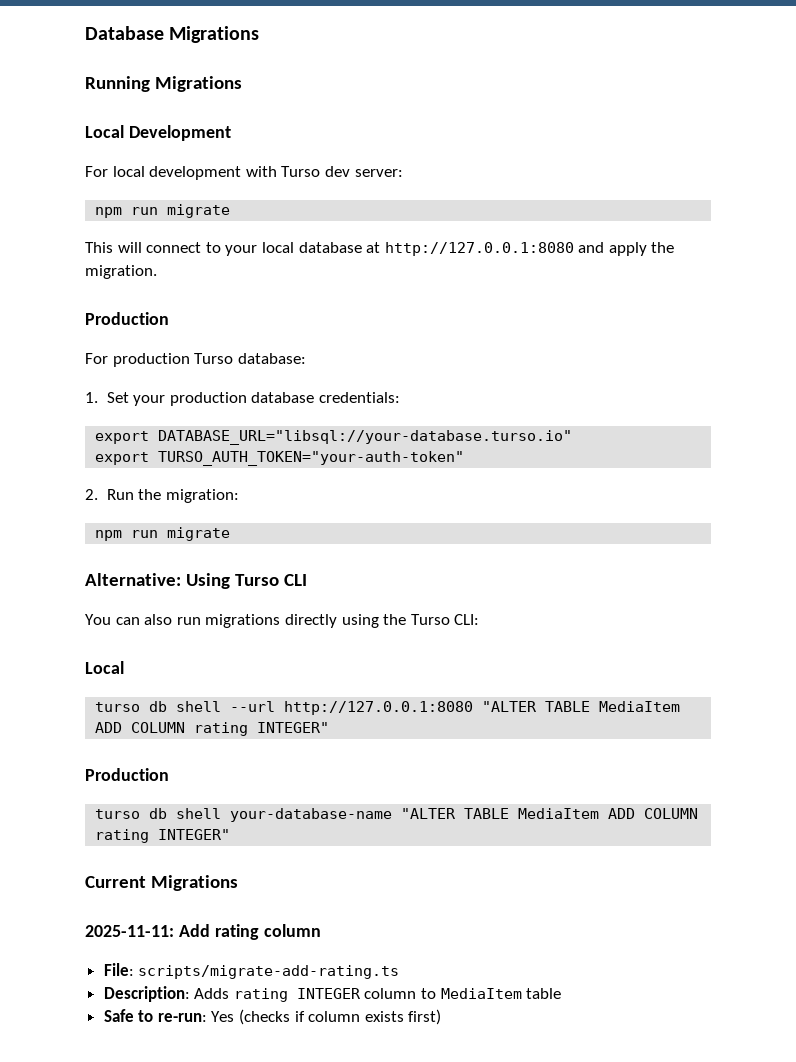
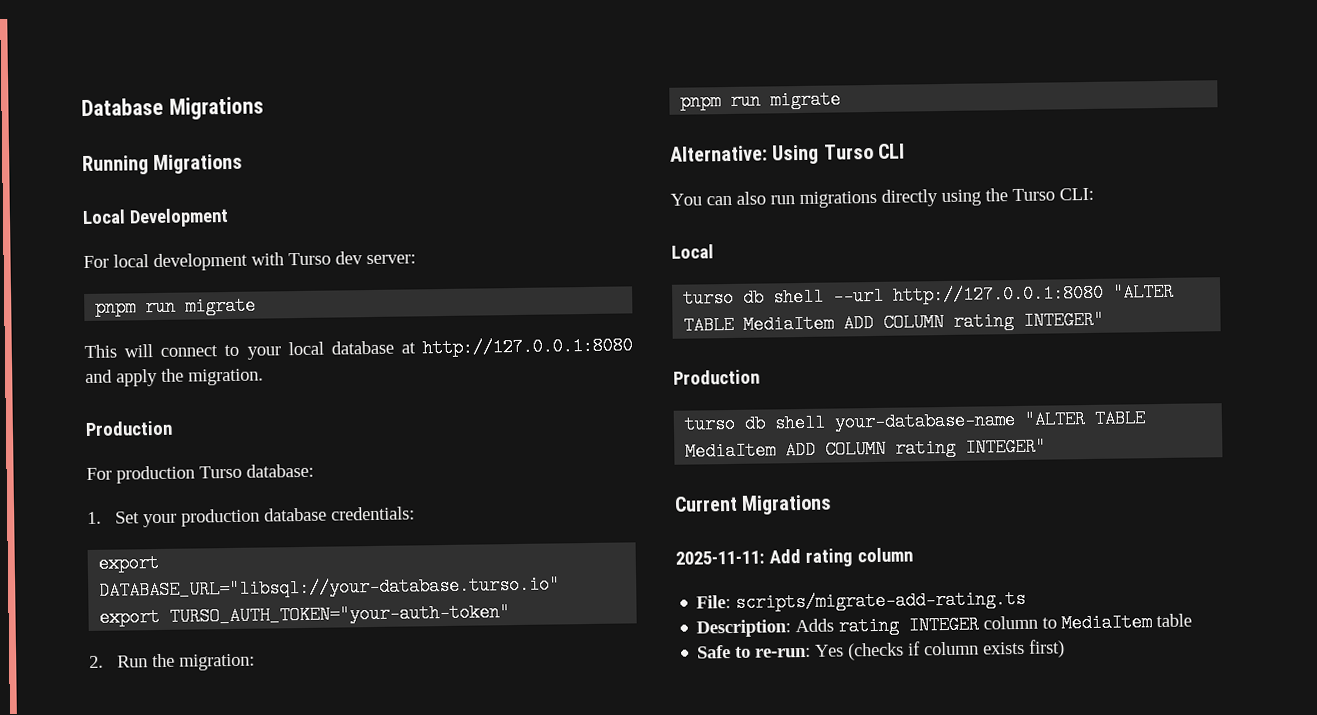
  For local development with Turso dev server:
- npm run migrate
+ pnpm run migrate
  2. Run the migration:
- npm run migrate
+ pnpm run migrate

